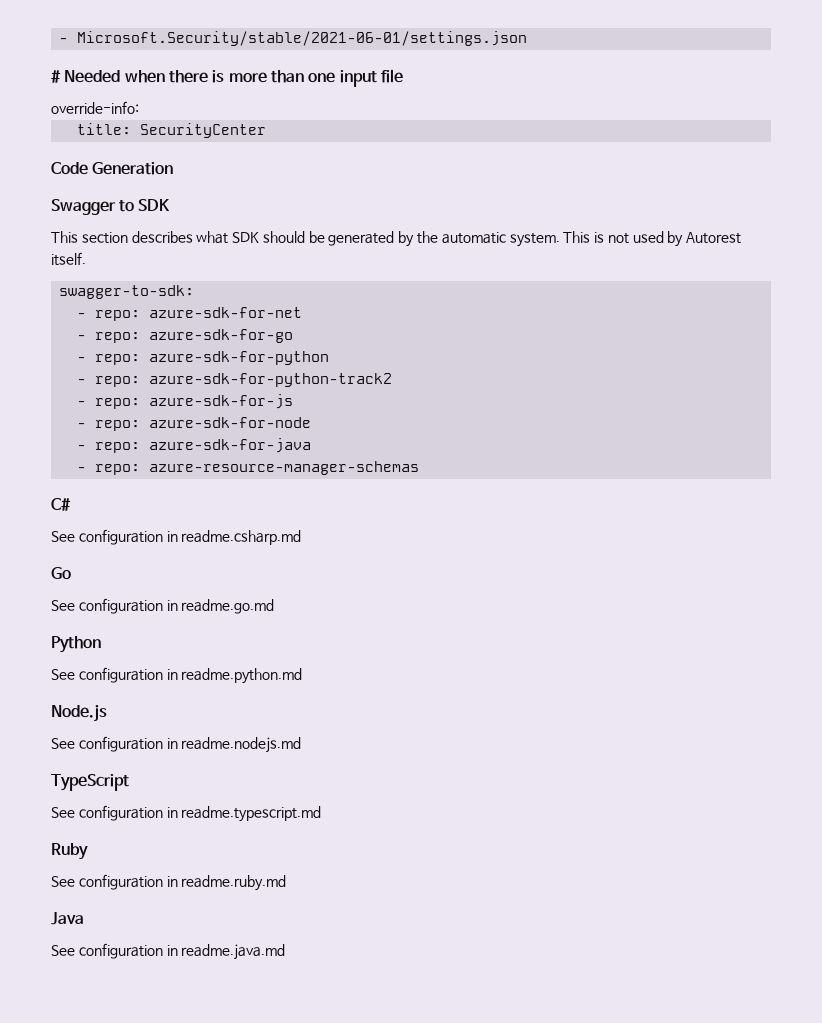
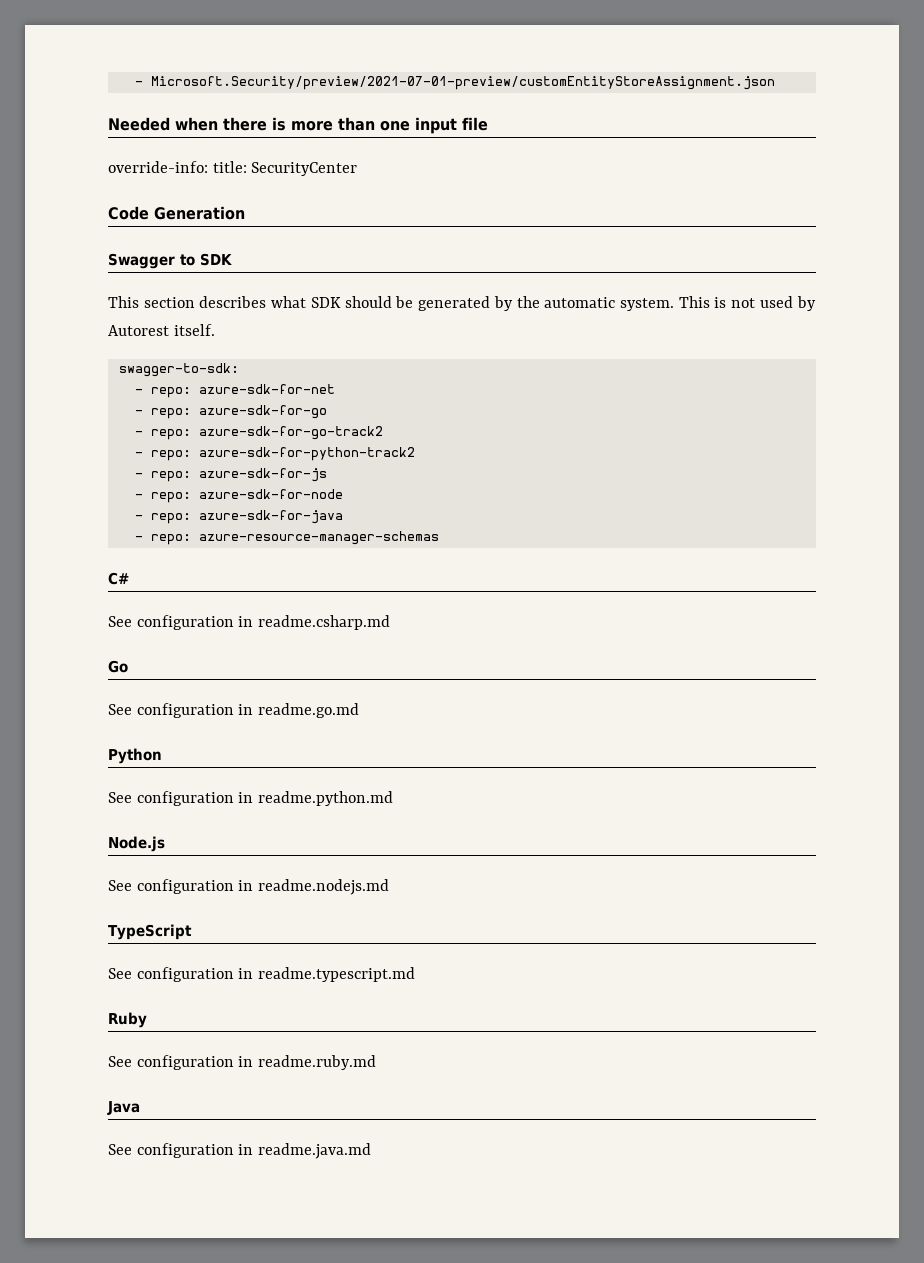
- - Microsoft.Security/stable/2021-06-01/settings.json
- # Needed when there is more than one input file
+ - Microsoft.Security/preview/2021-07-01-preview/customEntityStoreAssignment.json
+ Needed when there is more than one input file
- override-info:
- title: SecurityCenter
+ override-info: title: SecurityCenter
- - repo: azure-sdk-for-python
+ - repo: azure-sdk-for-go-track2

